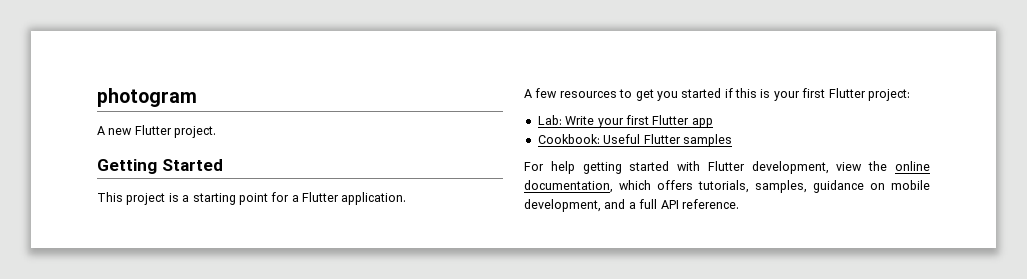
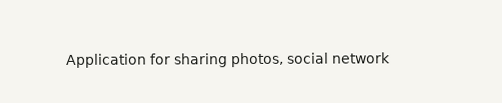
- photogram
- A new Flutter project.
- Getting Started
- This project is a starting point for a Flutter application.
- A few resources to get you started if this is your first Flutter project:
- Lab: Write your first Flutter app
- Cookbook: Useful Flutter samples
- For help getting started with Flutter development, view the online documentation, which offers tutorials, samples, guidance on mobile development, and a full API reference.
+ Application for sharing photos, social network

